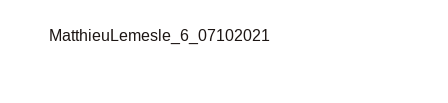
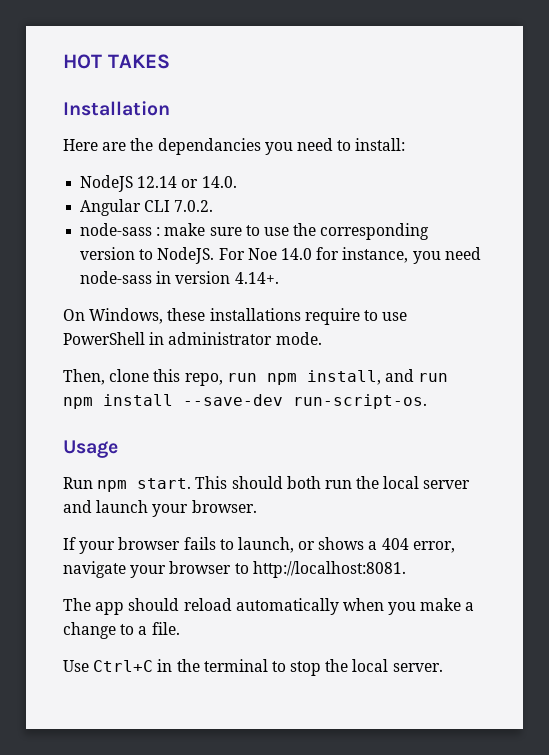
- MatthieuLemesle_6_07102021
+ HOT TAKES
+ Installation
+ Here are the dependancies you need to install:
+ NodeJS 12.14 or 14.0.
+ Angular CLI 7.0.2.
+ node-sass : make sure to use the corresponding version to NodeJS. For Noe 14.0 for instance, you need node-sass in version 4.14+.
+ On Windows, these installations require to use PowerShell in administrator mode.
+ Then, clone this repo, run npm install, and run npm install --save-dev run-script-os.
+ Usage
+ Run npm start. This should both run the local server and launch your browser.
+ If your browser fails to launch, or shows a 404 error, navigate your browser to http://localhost:8081.
+ The app should reload automatically when you make a change to a file.
+ Use Ctrl+C in the terminal to stop the local server.

